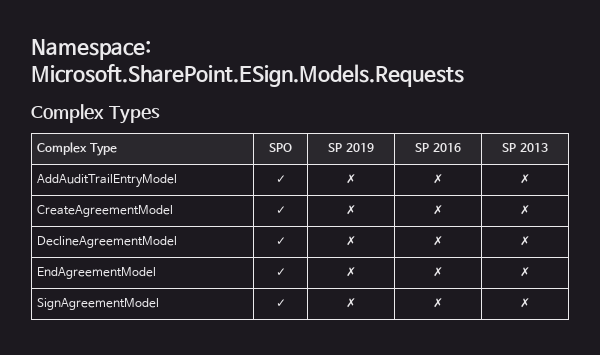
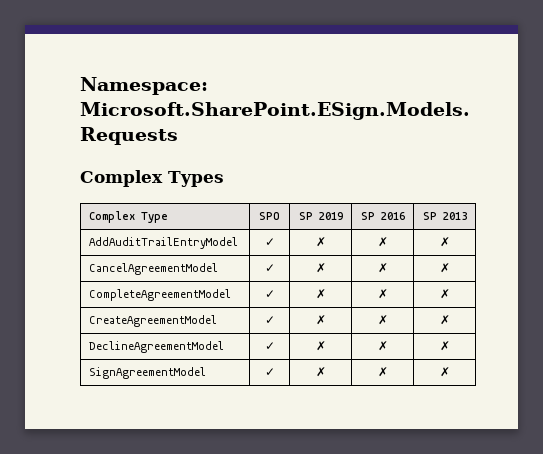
+ CancelAgreementModel | ✓ | ✗ | ✗ | ✗
+ CompleteAgreementModel | ✓ | ✗ | ✗ | ✗
- EndAgreementModel | ✓ | ✗ | ✗ | ✗

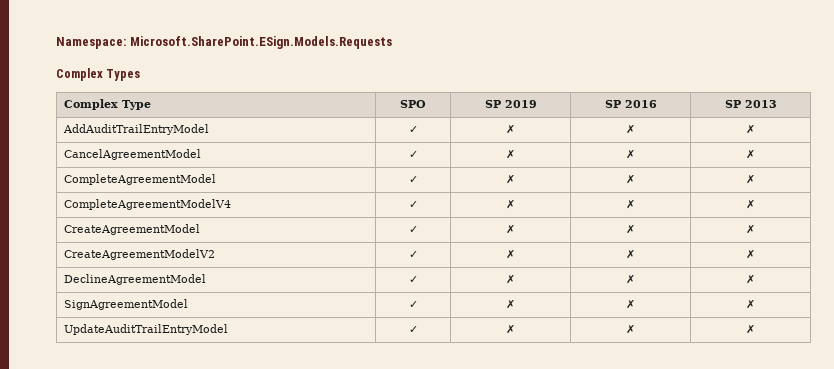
+ CompleteAgreementModelV4 | ✓ | ✗ | ✗ | ✗
+ CreateAgreementModelV2 | ✓ | ✗ | ✗ | ✗
+ UpdateAuditTrailEntryModel | ✓ | ✗ | ✗ | ✗

